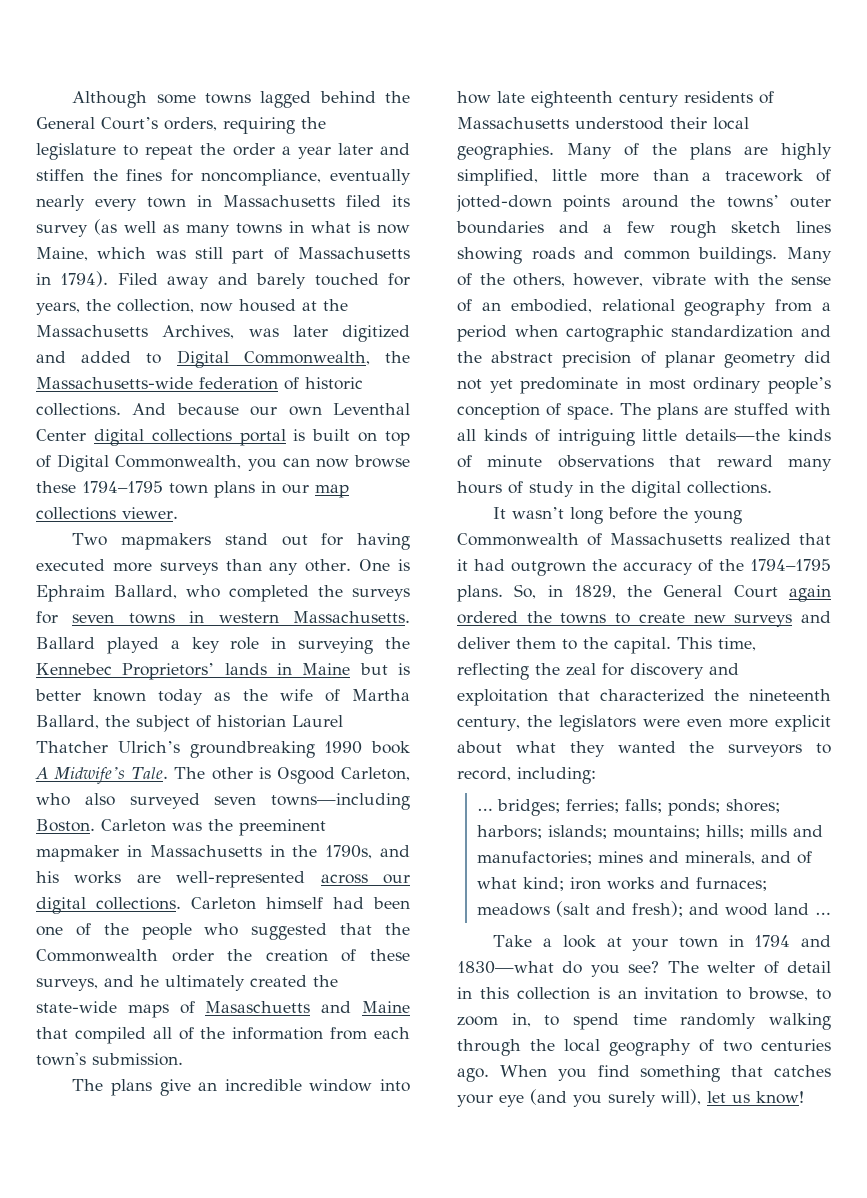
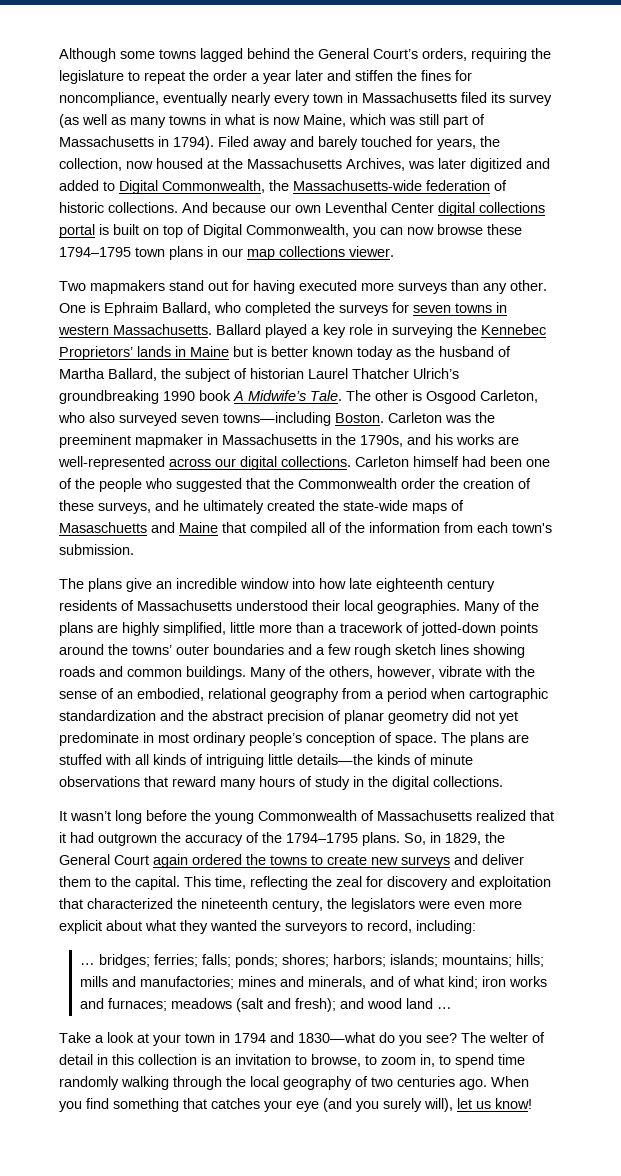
- Ballard played a key role in surveying the Kennebec Proprietors’ lands in Maine but is better known today as the wife of Martha Ballard, the subject of historian Laurel Thatcher Ulrich’s groundbreaking 1990 book A Midwife’s Tale.
+ Ballard played a key role in surveying the Kennebec Proprietors’ lands in Maine but is better known today as the husband of Martha Ballard, the subject of historian Laurel Thatcher Ulrich’s groundbreaking 1990 book A Midwife’s Tale.

